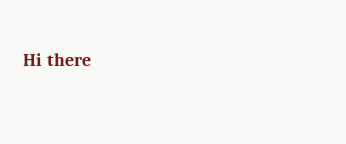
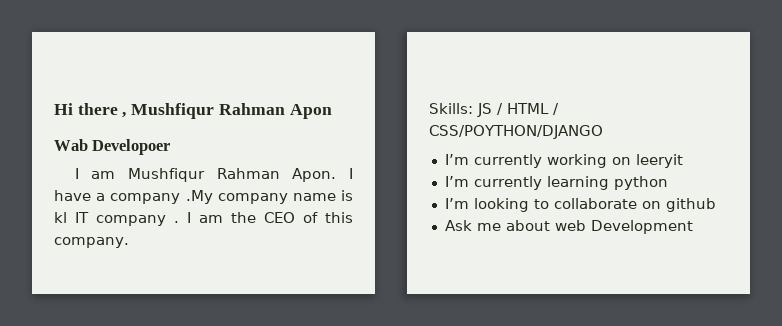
- Hi there
+ Hi there , Mushfiqur Rahman Apon
+ Wab Developoer
+ I am Mushfiqur Rahman Apon. I have a company .My company name is kl IT company . I am the CEO of this company.
+ Skills: JS / HTML / CSS/POYTHON/DJANGO
+ I’m currently working on leeryit
+ I’m currently learning python
+ I’m looking to collaborate on github
+ Ask me about web Development

